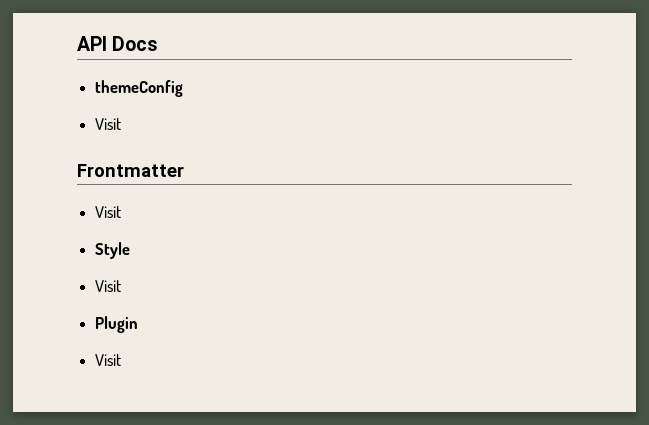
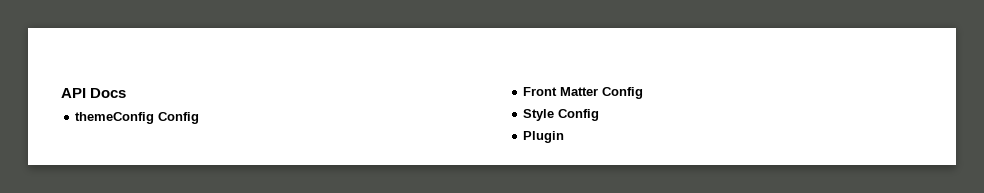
- themeConfig
- Visit
- Frontmatter
- Visit
+ themeConfig Config
+ Front Matter Config
- Style
- Visit
+ Style Config
  Plugin
- Visit

